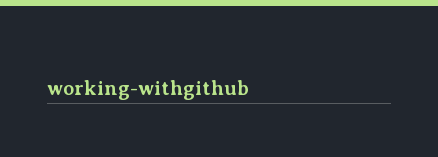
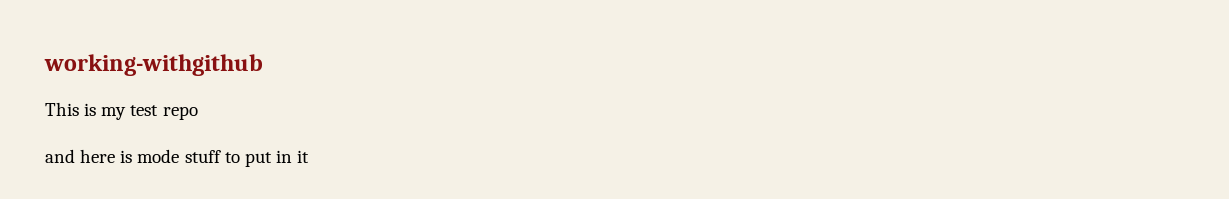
+ This is my test repo
+ and here is mode stuff to put in it

